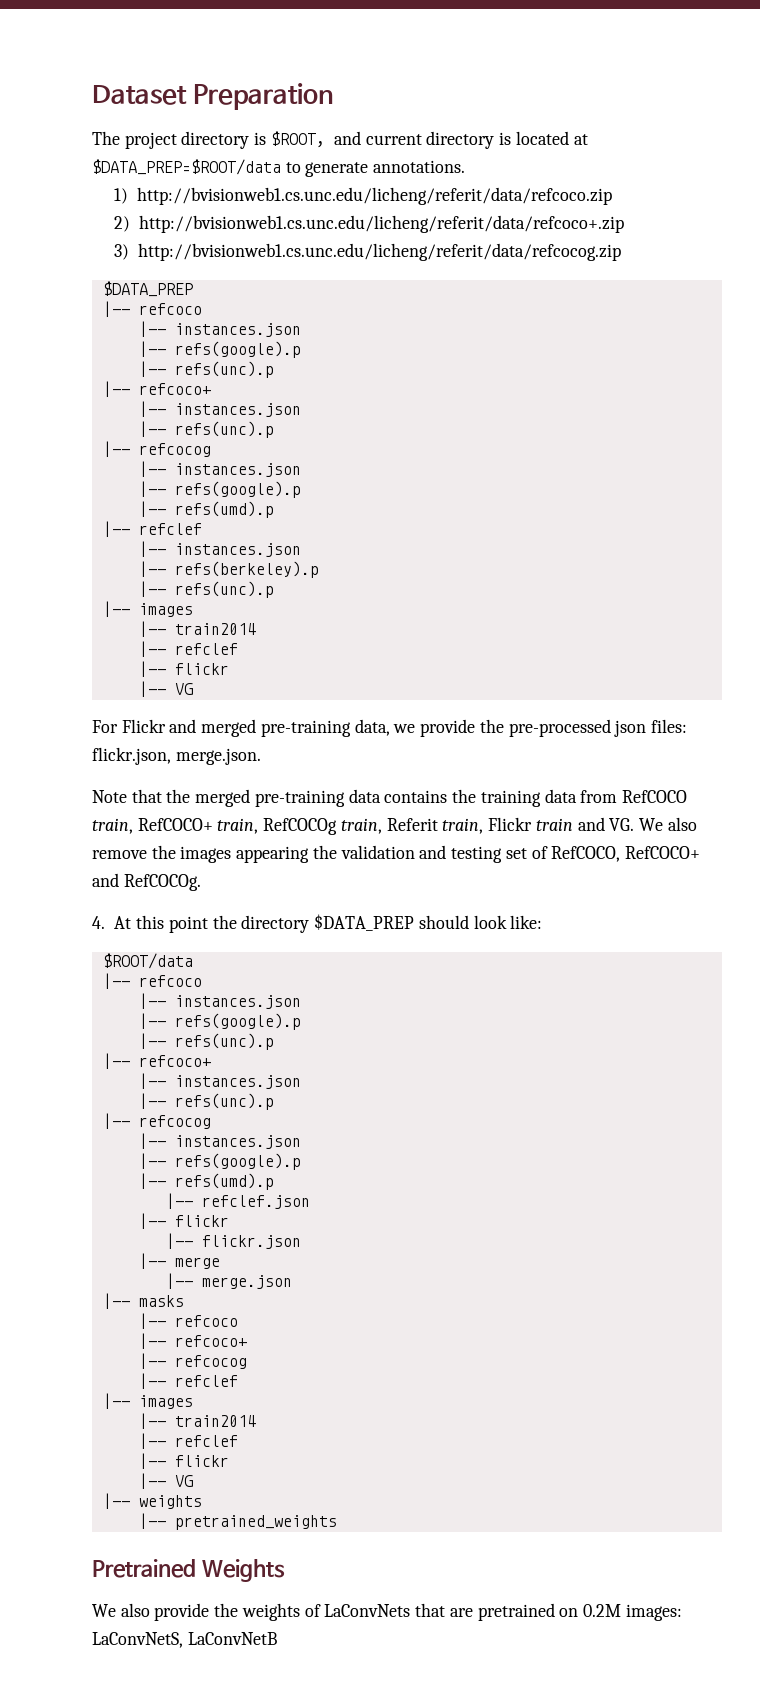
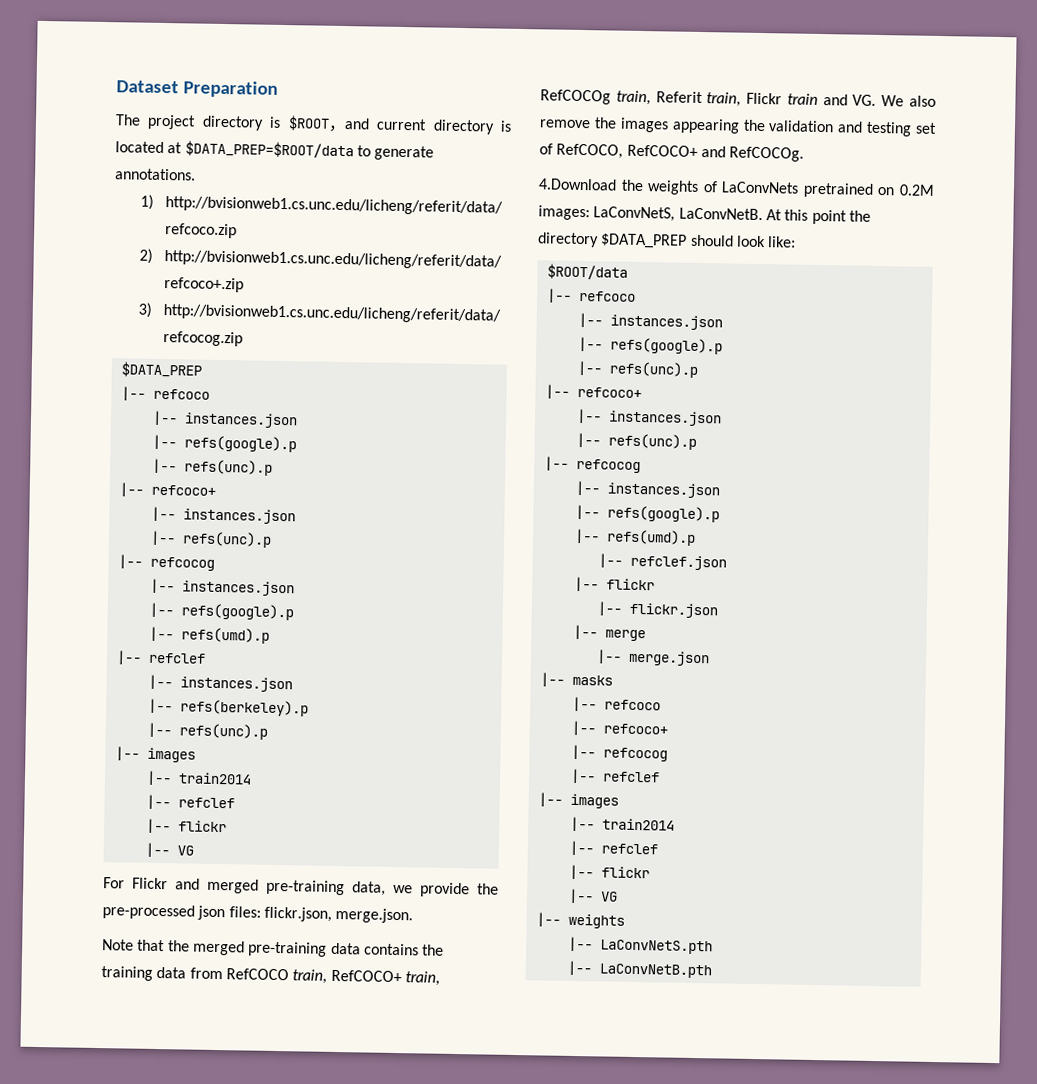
- 4. At this point the directory $DATA_PREP should look like:
+ 4.Download the weights of LaConvNets pretrained on 0.2M images: LaConvNetS, LaConvNetB. At this point the directory $DATA_PREP should look like:
- |-- pretrained_weights
- Pretrained Weights
- We also provide the weights of LaConvNets that are pretrained on 0.2M images: LaConvNetS, LaConvNetB
+ |-- LaConvNetS.pth
+ |-- LaConvNetB.pth

